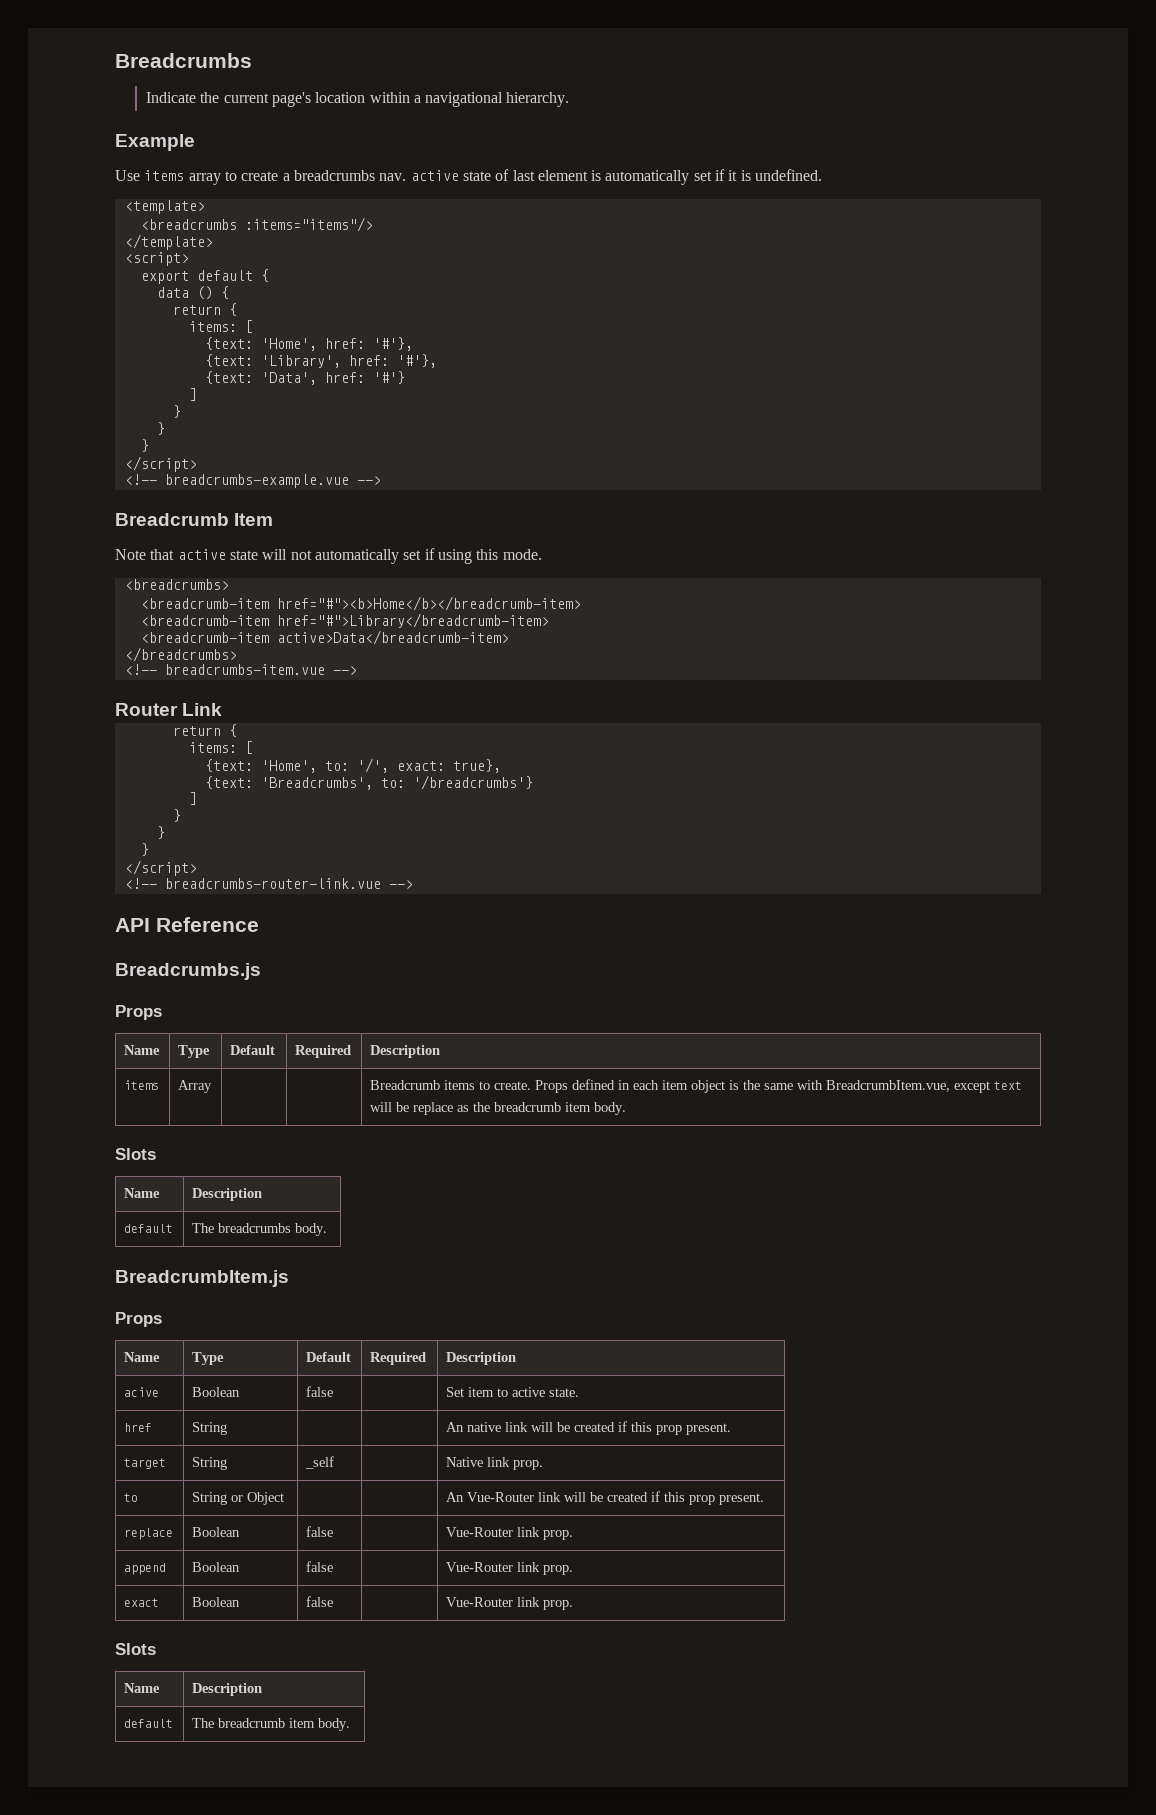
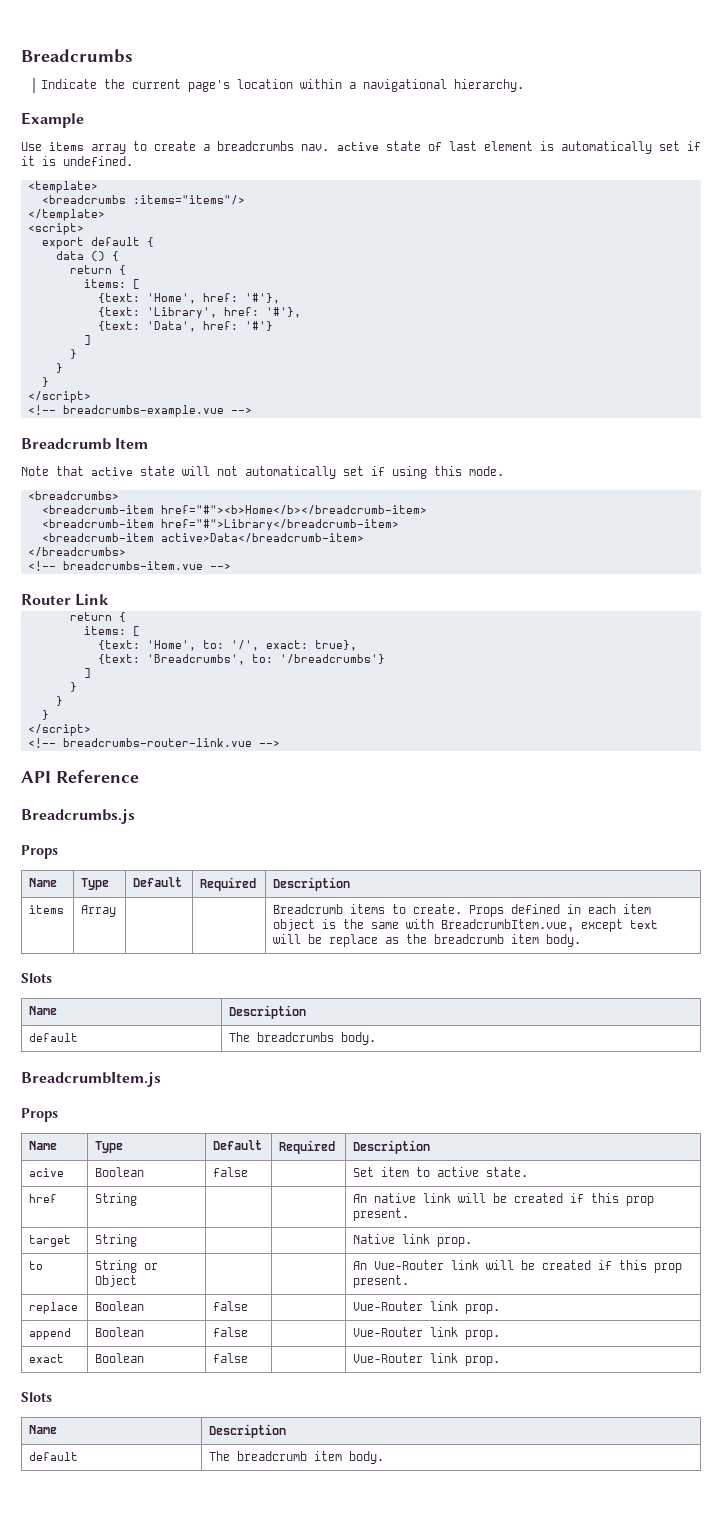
- target | String | _self | | Native link prop.
+ target | String | | | Native link prop.

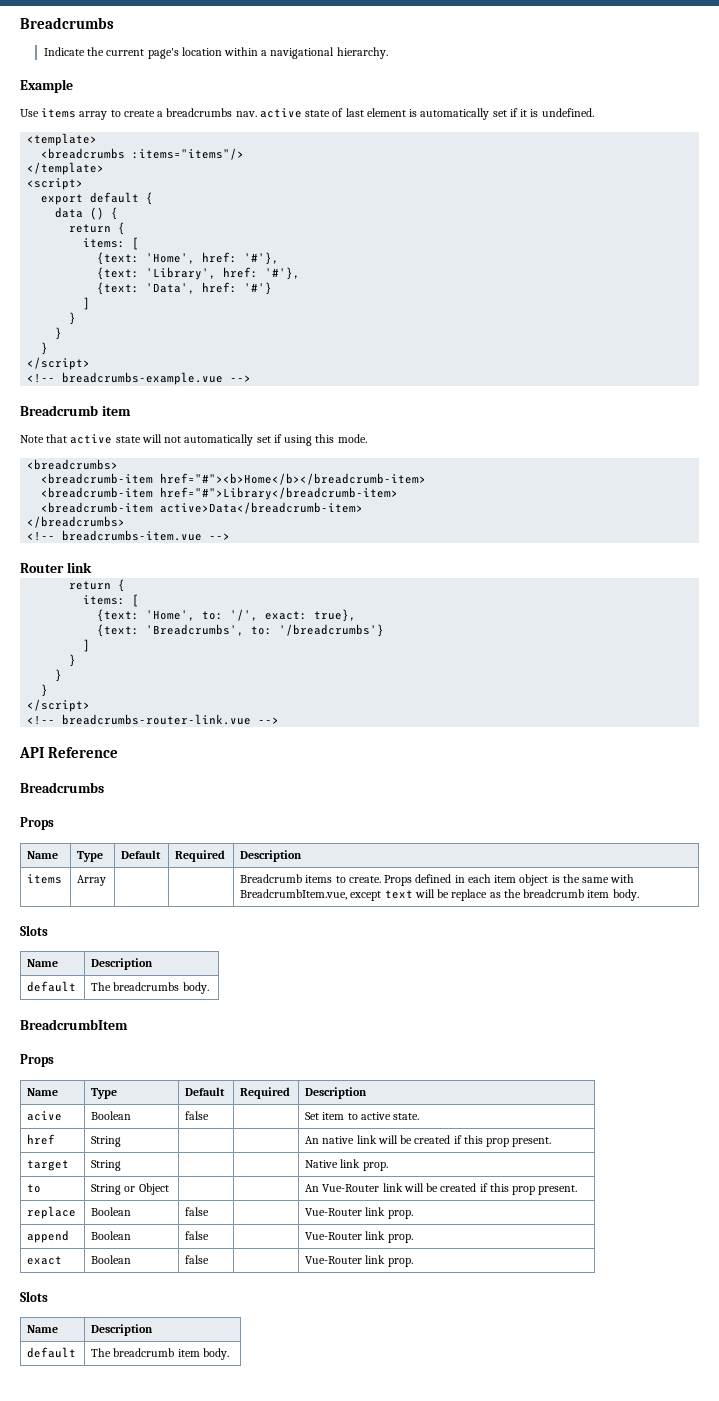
- Breadcrumb Item
+ Breadcrumb item
- Router Link
+ Router link
  API Reference
- Breadcrumbs.js
+ Breadcrumbs
- BreadcrumbItem.js
+ BreadcrumbItem

